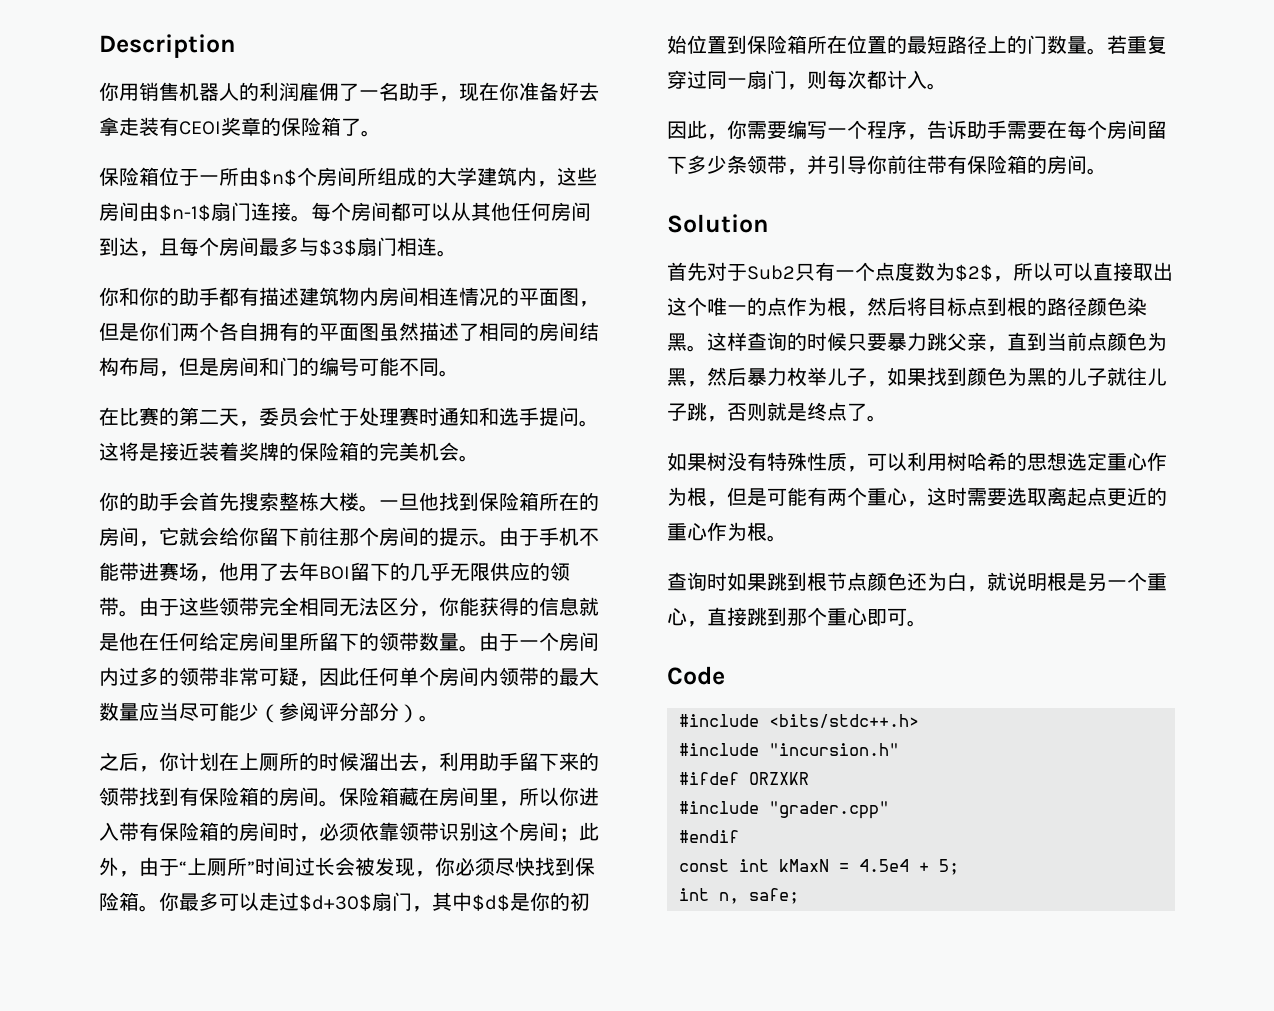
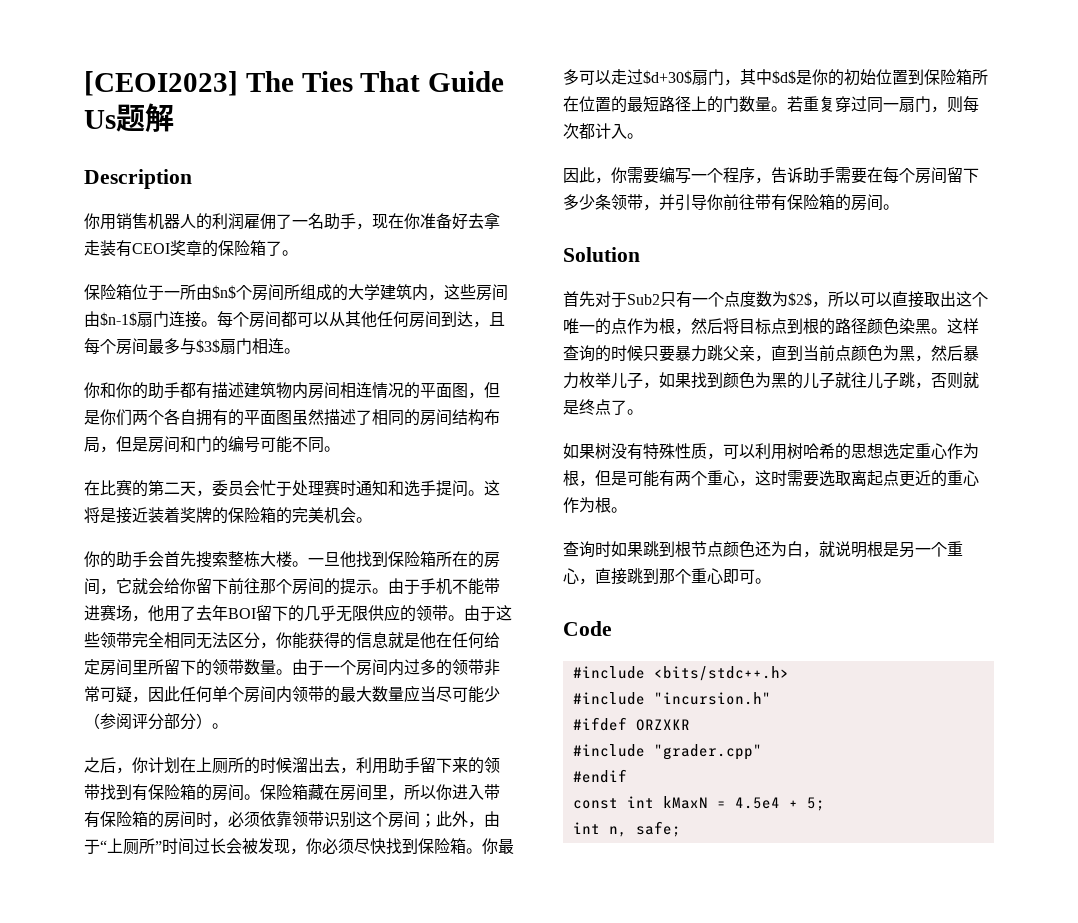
+ [CEOI2023] The Ties That Guide Us题解

